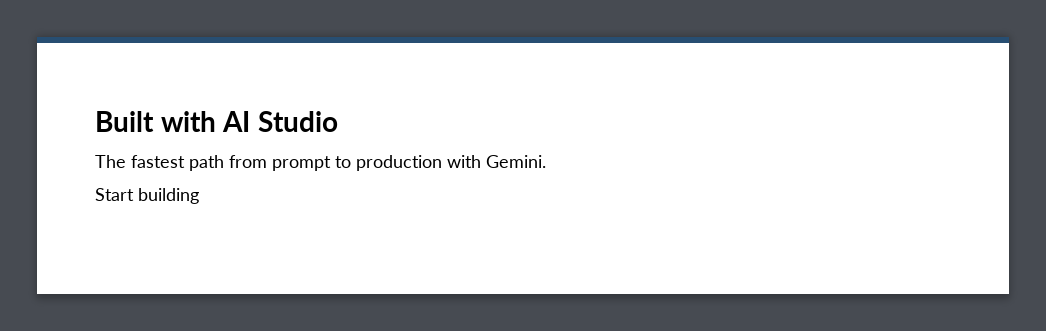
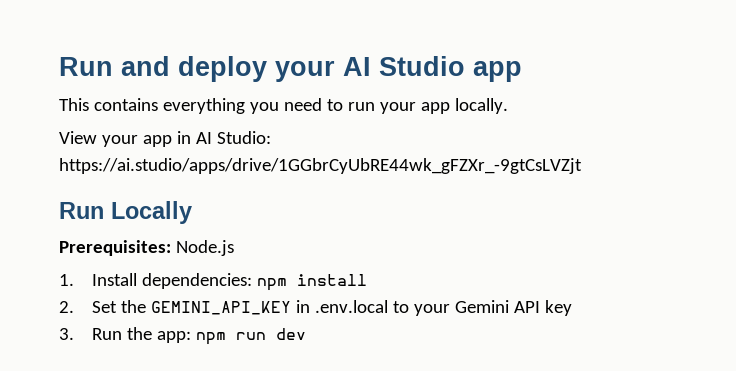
- Built with AI Studio
- The fastest path from prompt to production with Gemini.
- Start building
+ Run and deploy your AI Studio app
+ This contains everything you need to run your app locally.
+ View your app in AI Studio: https://ai.studio/apps/drive/1GGbrCyUbRE44wk_gFZXr_-9gtCsLVZjt
+ Run Locally
+ Prerequisites: Node.js
+ 1. Install dependencies: npm install
+ 2. Set the GEMINI_API_KEY in .env.local to your Gemini API key
+ 3. Run the app: npm run dev

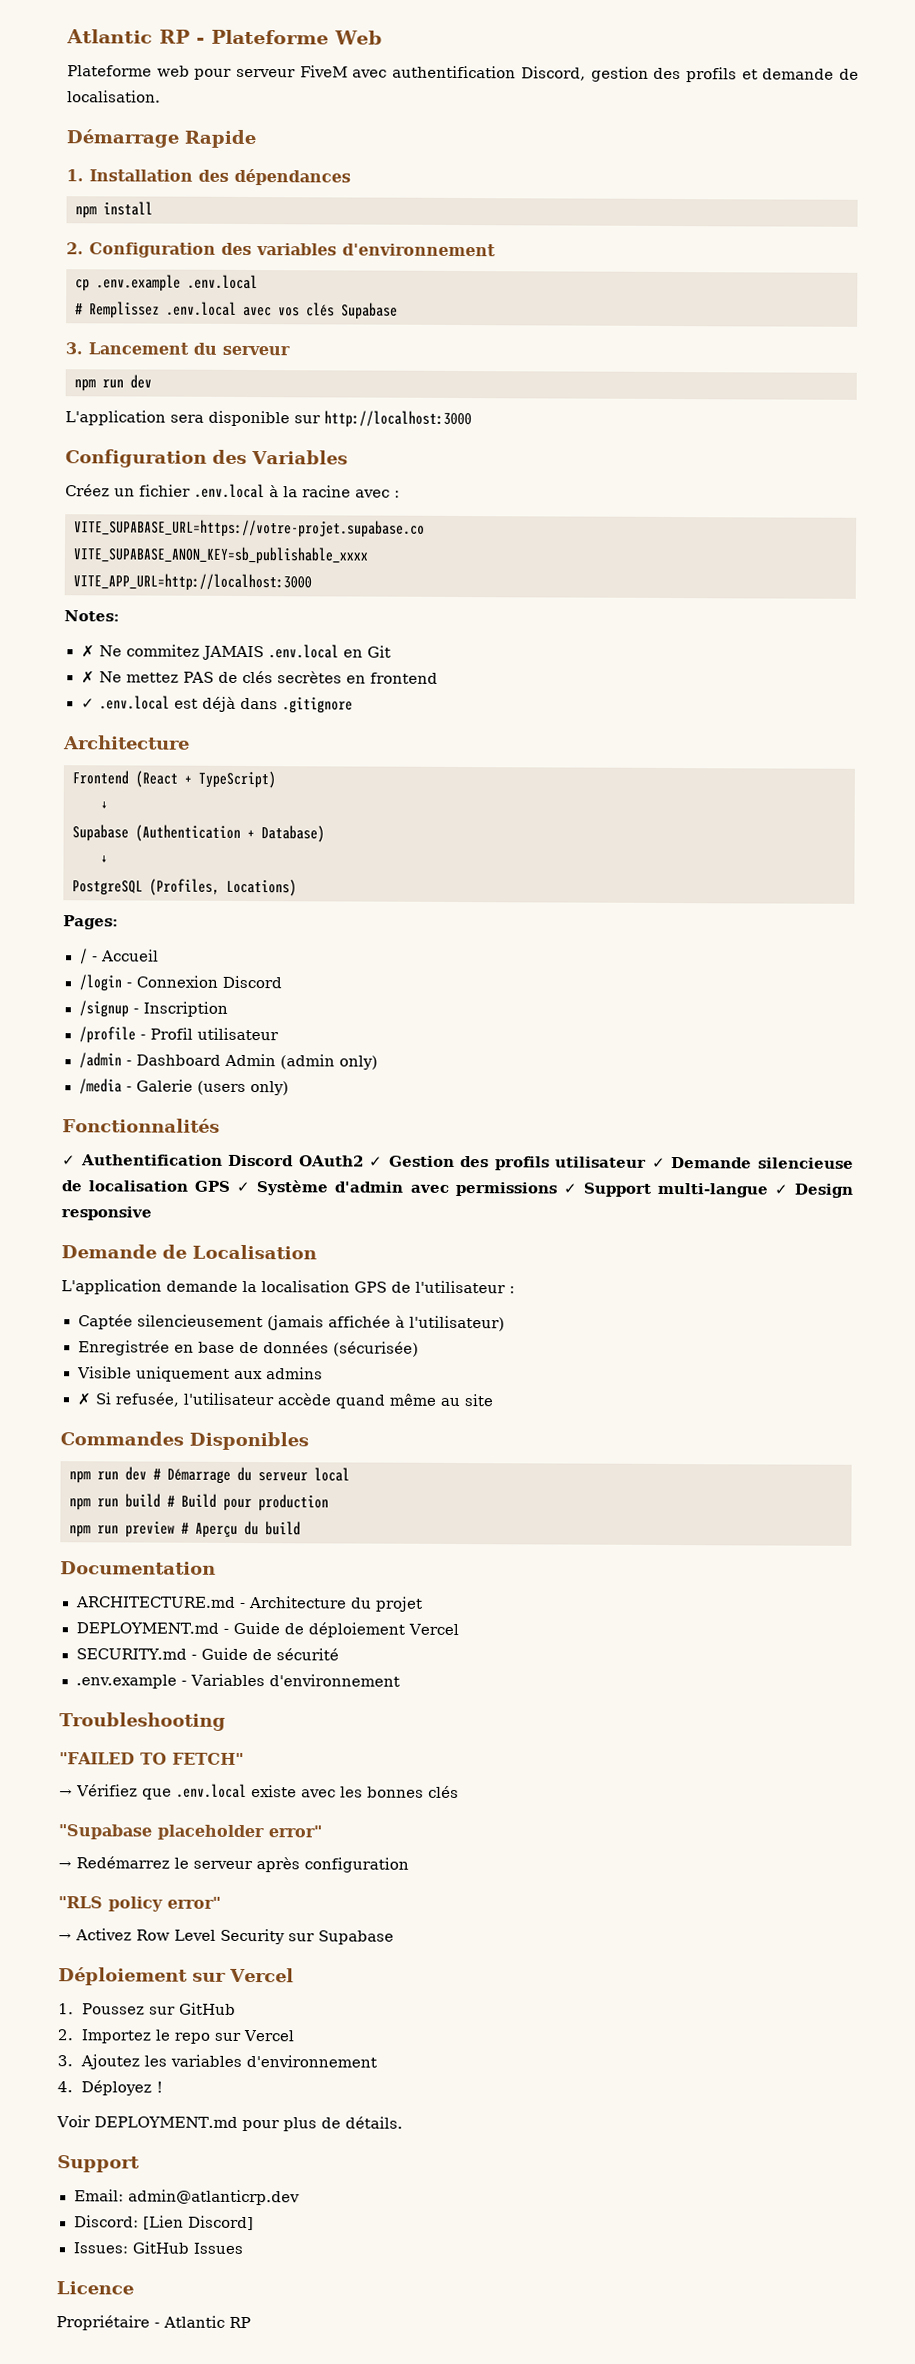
- Run and deploy your AI Studio app
- This contains everything you need to run your app locally.
- View your app in AI Studio: https://ai.studio/apps/drive/1GGbrCyUbRE44wk_gFZXr_-9gtCsLVZjt
- Run Locally
- Prerequisites: Node.js
- 1. Install dependencies: npm install
- 2. Set the GEMINI_API_KEY in .env.local to your Gemini API key
- 3. Run the app: npm run dev
+ Atlantic RP - Plateforme Web
+ Plateforme web pour serveur FiveM avec authentification Discord, gestion des profils et demande de localisation.
+ Démarrage Rapide
+ 1. Installation des dépendances
+ npm install
+ 2. Configuration des variables d'environnement
+ cp .env.example .env.local
+ # Remplissez .env.local avec vos clés Supabase
+ 3. Lancement du serveur
+ npm run dev
+ L'application sera disponible sur http://localhost:3000
+ Configuration des Variables
+ Créez un fichier .env.local à la racine avec :
+ VITE_SUPABASE_URL=https://votre-projet.supabase.co
+ VITE_SUPABASE_ANON_KEY=sb_publishable_xxxx
+ VITE_APP_URL=http://localhost:3000
+ Notes:
+ ✗ Ne commitez JAMAIS .env.local en Git
+ ✗ Ne mettez PAS de clés secrètes en frontend
+ ✓ .env.local est déjà dans .gitignore
+ Architecture
+ Frontend (React + TypeScript)
+ ↓
+ Supabase (Authentication + Database)
+ ↓
+ PostgreSQL (Profiles, Locations)
+ Pages:
+ / - Accueil
+ /login - Connexion Discord
+ /signup - Inscription
+ /profile - Profil utilisateur
+ /admin - Dashboard Admin (admin only)
+ /media - Galerie (users only)
+ Fonctionnalités
+ ✓ Authentification Discord OAuth2 ✓ Gestion des profils utilisateur ✓ Demande silencieuse de localisation GPS ✓ Système d'admin avec permissions ✓ Support multi-langue ✓ Design responsive
+ Demande de Localisation
+ L'application demande la localisation GPS de l'utilisateur :
+ Captée silencieusement (jamais affichée à l'utilisateur)
+ Enregistrée en base de données (sécurisée)
+ Visible uniquement aux admins
+ ✗ Si refusée, l'utilisateur accède quand même au site
+ Commandes Disponibles
+ npm run dev # Démarrage du serveur local
+ npm run build # Build pour production
+ npm run preview # Aperçu du build
+ Documentation
+ ARCHITECTURE.md - Architecture du projet
+ DEPLOYMENT.md - Guide de déploiement Vercel
+ SECURITY.md - Guide de sécurité
+ .env.example - Variables d'environnement
+ Troubleshooting
+ "FAILED TO FETCH"
+ → Vérifiez que .env.local existe avec les bonnes clés
+ "Supabase placeholder error"
+ → Redémarrez le serveur après configuration
+ "RLS policy error"
+ → Activez Row Level Security sur Supabase
+ Déploiement sur Vercel
+ 1. Poussez sur GitHub
+ 2. Importez le repo sur Vercel
+ 3. Ajoutez les variables d'environnement
+ 4. Déployez !
+ Voir DEPLOYMENT.md pour plus de détails.
+ Support
+ Email: admin@atlanticrp.dev
+ Discord: [Lien Discord]
+ Issues: GitHub Issues
+ Licence
+ Propriétaire - Atlantic RP

